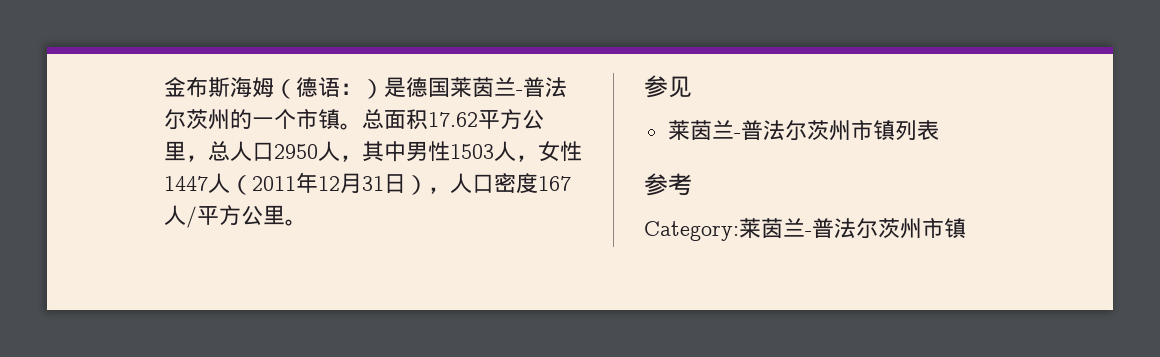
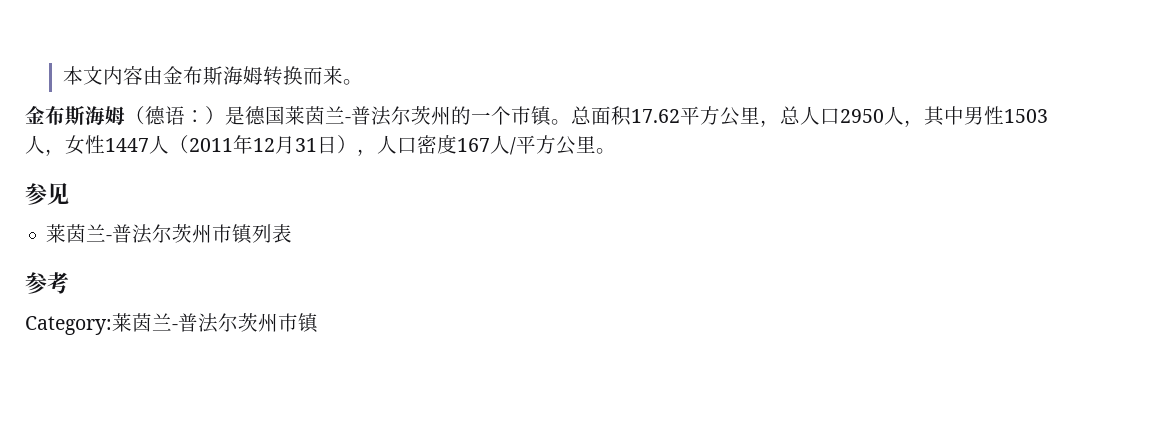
+ 本文内容由金布斯海姆转换而来。

